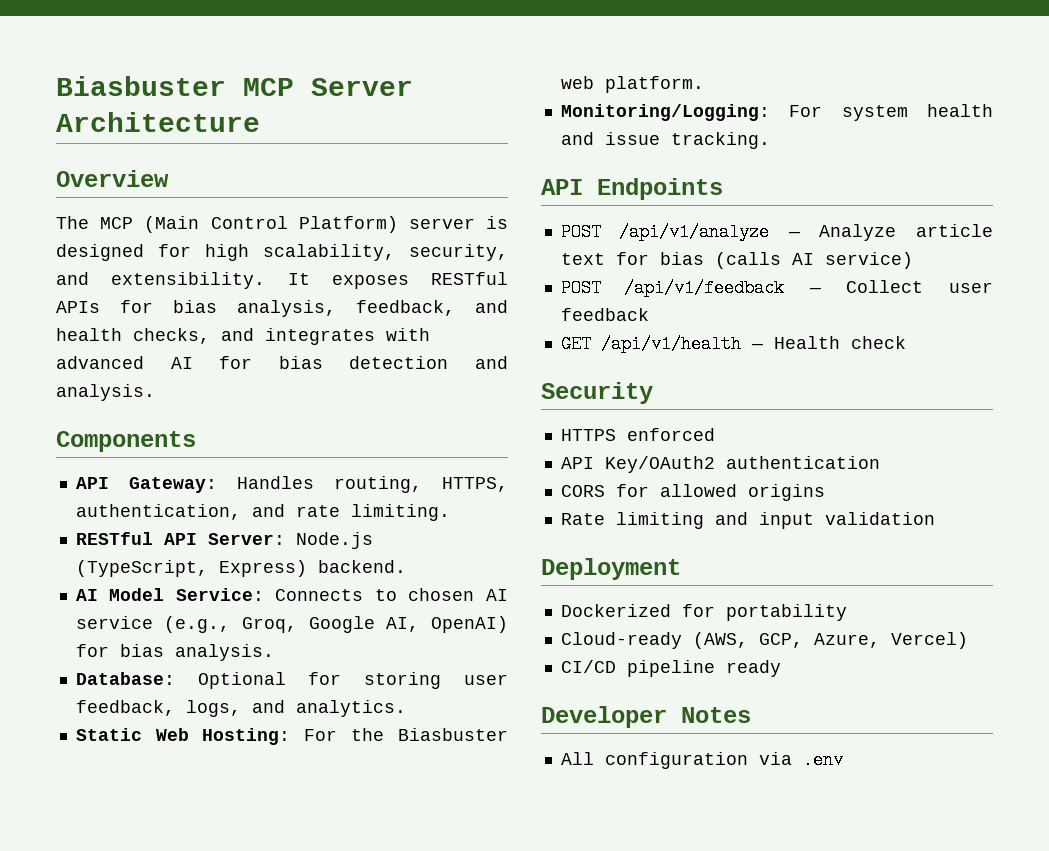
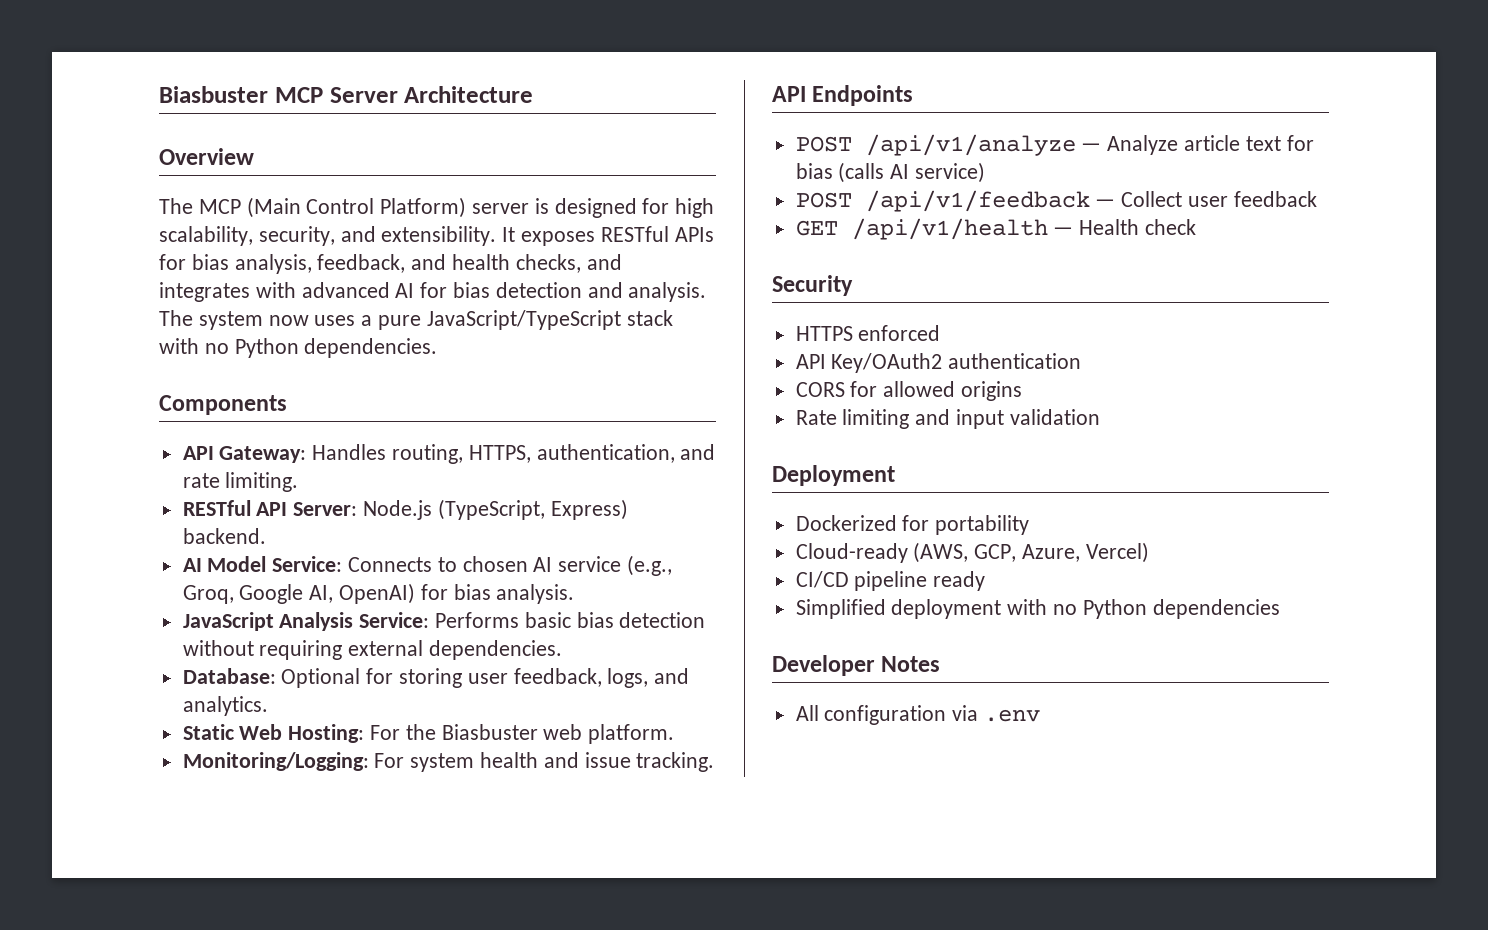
+ The system now uses a pure JavaScript/TypeScript stack with no Python dependencies.
+ JavaScript Analysis Service: Performs basic bias detection without requiring external dependencies.
+ Simplified deployment with no Python dependencies

